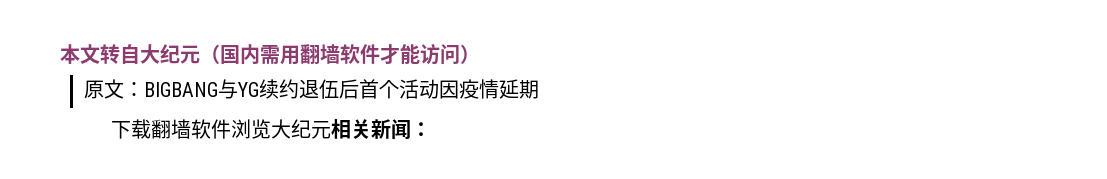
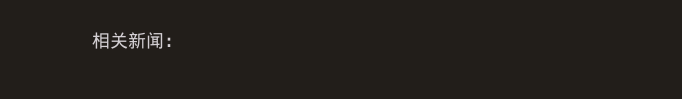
- 本文转自大纪元（国内需用翻墙软件才能访问）
- 原文：BIGBANG与YG续约退伍后首个活动因疫情延期
- 下载翻墙软件浏览大纪元相关新闻：
+ 相关新闻：

